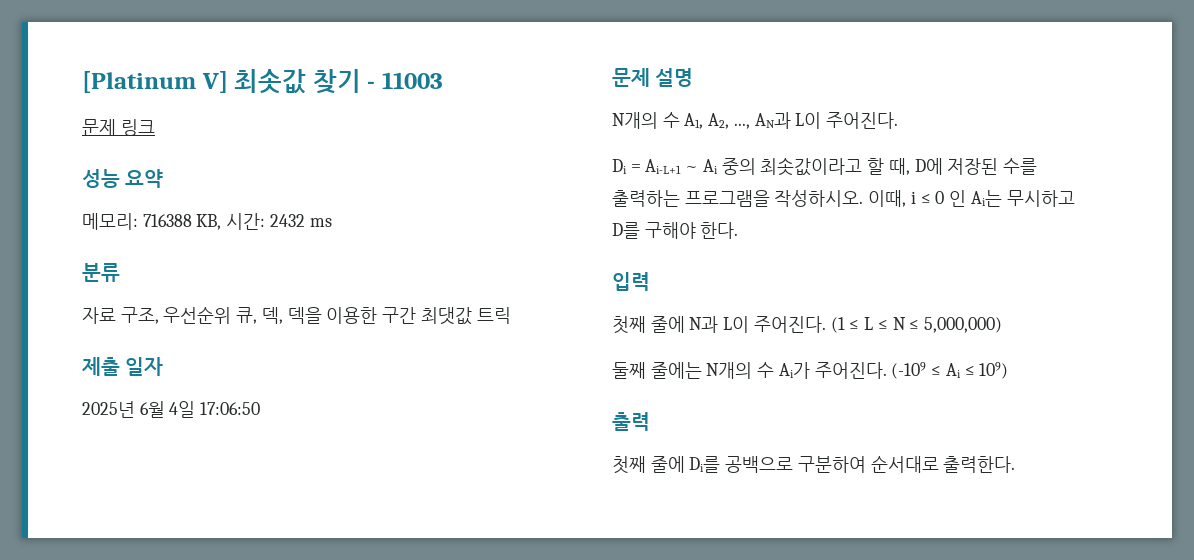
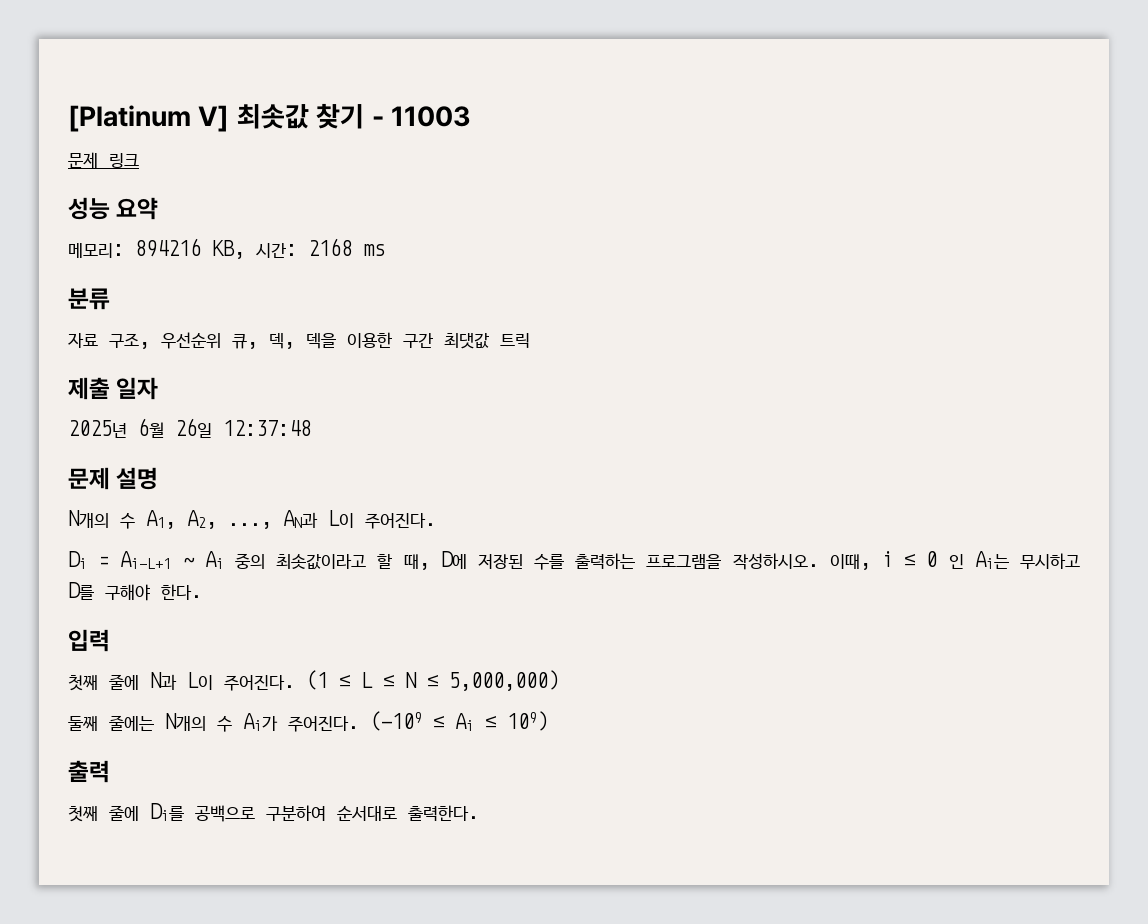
- 메모리: 716388 KB, 시간: 2432 ms
+ 메모리: 894216 KB, 시간: 2168 ms
- 2025년 6월 4일 17:06:50
+ 2025년 6월 26일 12:37:48

